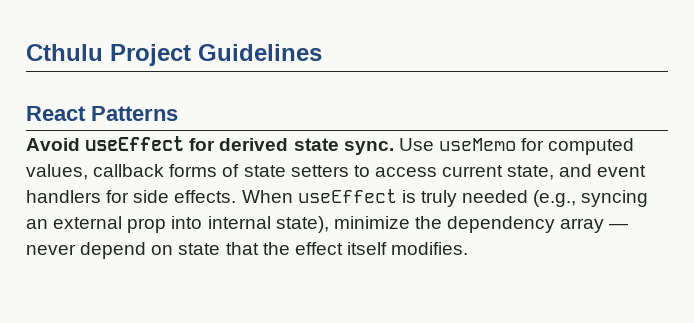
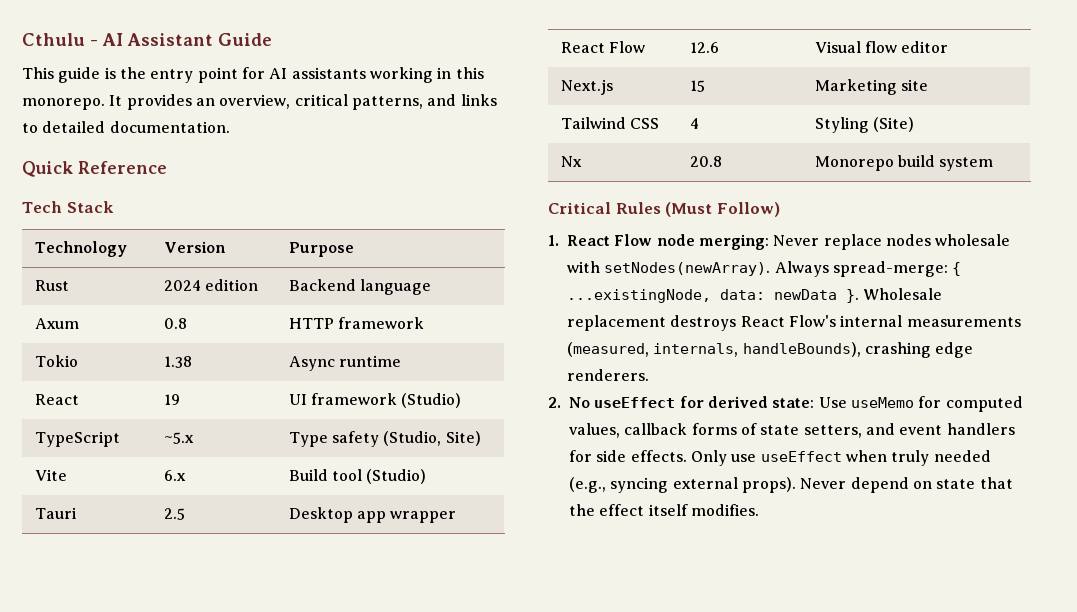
- Cthulu Project Guidelines
- React Patterns
- Avoid useEffect for derived state sync. Use useMemo for computed values, callback forms of state setters to access current state, and event handlers for side effects.
+ Cthulu - AI Assistant Guide
+ This guide is the entry point for AI assistants working in this monorepo. It provides an overview, critical patterns, and links to detailed documentation.
+ Quick Reference
+ Tech Stack
+ Technology | Version | Purpose
+ Rust | 2024 edition | Backend language
+ Axum | 0.8 | HTTP framework
+ Tokio | 1.38 | Async runtime
+ React | 19 | UI framework (Studio)
+ TypeScript | ~5.x | Type safety (Studio, Site)
+ Vite | 6.x | Build tool (Studio)
+ Tauri | 2.5 | Desktop app wrapper
+ React Flow | 12.6 | Visual flow editor
+ Next.js | 15 | Marketing site
+ Tailwind CSS | 4 | Styling (Site)
+ Nx | 20.8 | Monorepo build system
+ Critical Rules (Must Follow)
+ 1. React Flow node merging: Never replace nodes wholesale with setNodes(newArray). Always spread-merge: { ...existingNode, data: newData }. Wholesale replacement destroys React Flow's internal measurements (measured, internals, handleBounds), crashing edge renderers.
+ 2. No useEffect for derived state: Use useMemo for computed values, callback forms of state setters, and event handlers for side effects.
- When useEffect is truly needed (e.g., syncing an external prop into internal state), minimize the dependency array — never depend on state that the effect itself modifies.
+ Only use useEffect when truly needed (e.g., syncing external props). Never depend on state that the effect itself modifies.

